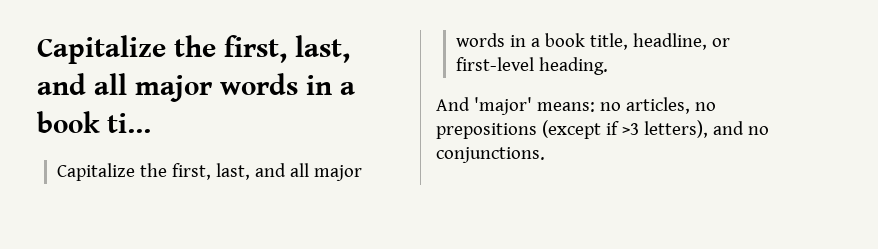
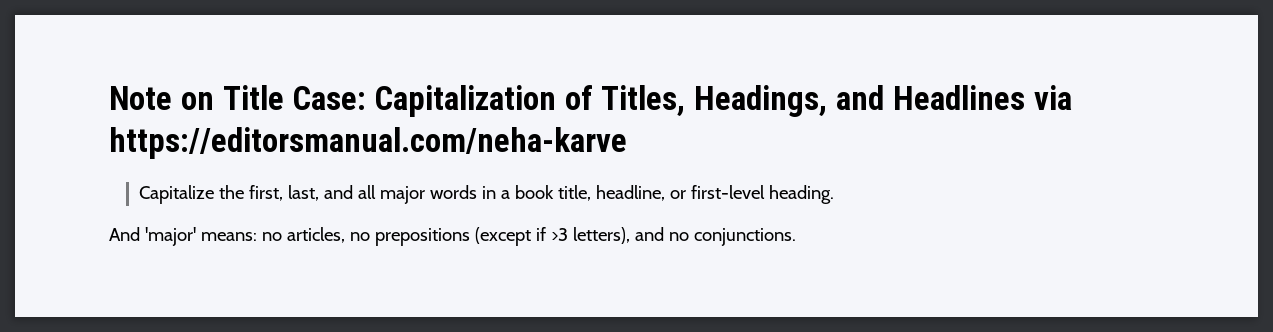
- Capitalize the first, last, and all major words in a book ti...
+ Note on Title Case: Capitalization of Titles, Headings, and Headlines via https://editorsmanual.com/neha-karve

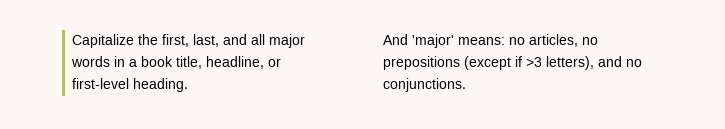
- Note on Title Case: Capitalization of Titles, Headings, and Headlines via https://editorsmanual.com/neha-karve

